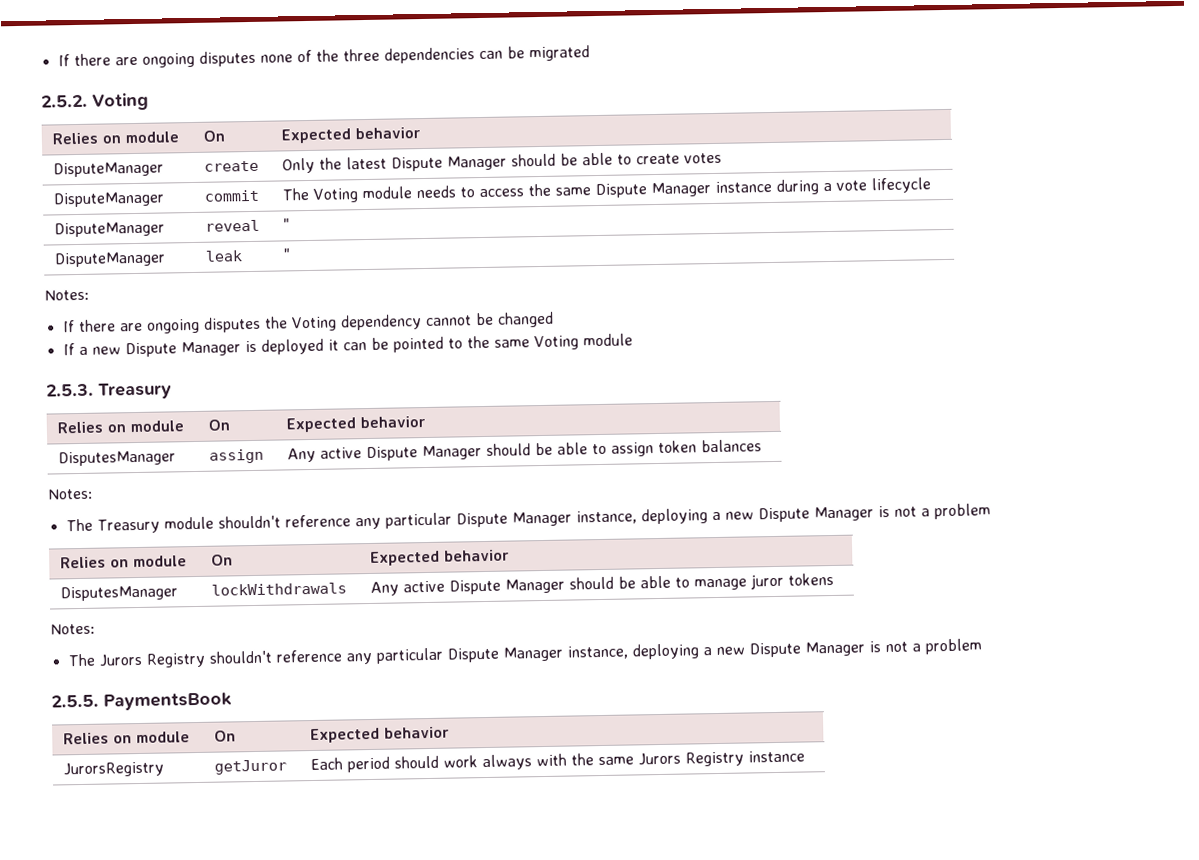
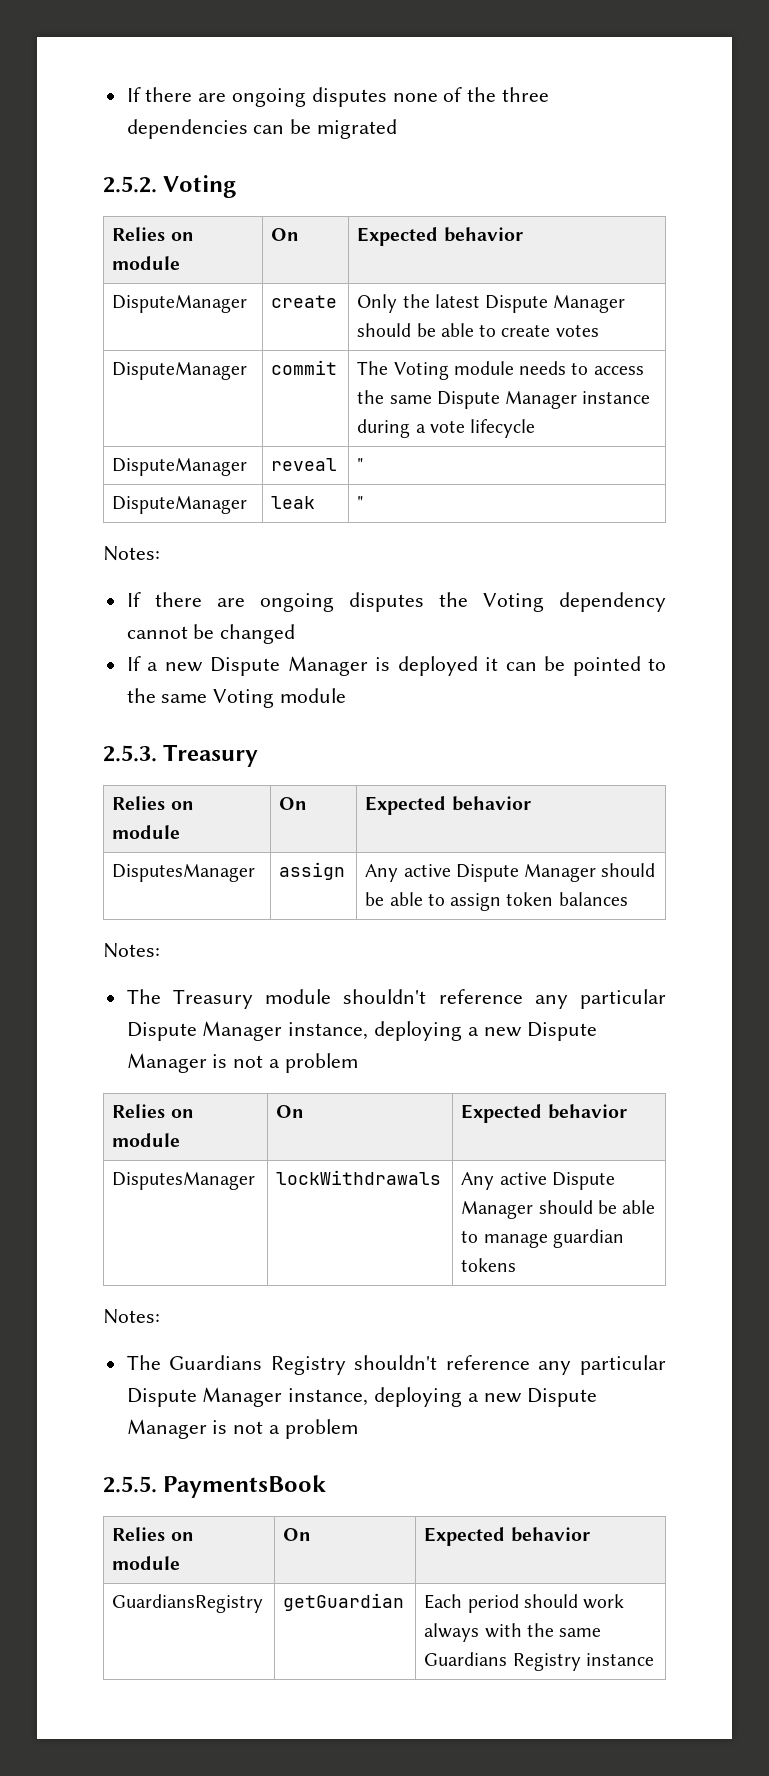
- DisputesManager | lockWithdrawals | Any active Dispute Manager should be able to manage juror tokens
+ DisputesManager | lockWithdrawals | Any active Dispute Manager should be able to manage guardian tokens
- The Jurors Registry shouldn't reference any particular Dispute Manager instance, deploying a new Dispute Manager is not a problem
+ The Guardians Registry shouldn't reference any particular Dispute Manager instance, deploying a new Dispute Manager is not a problem
- JurorsRegistry | getJuror | Each period should work always with the same Jurors Registry instance
+ GuardiansRegistry | getGuardian | Each period should work always with the same Guardians Registry instance

